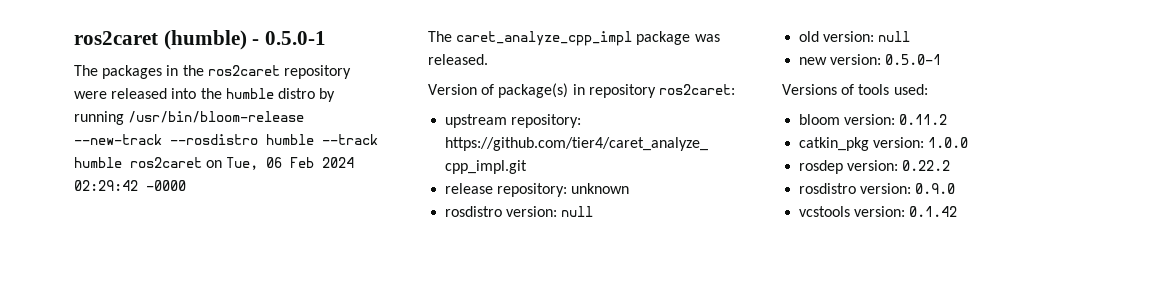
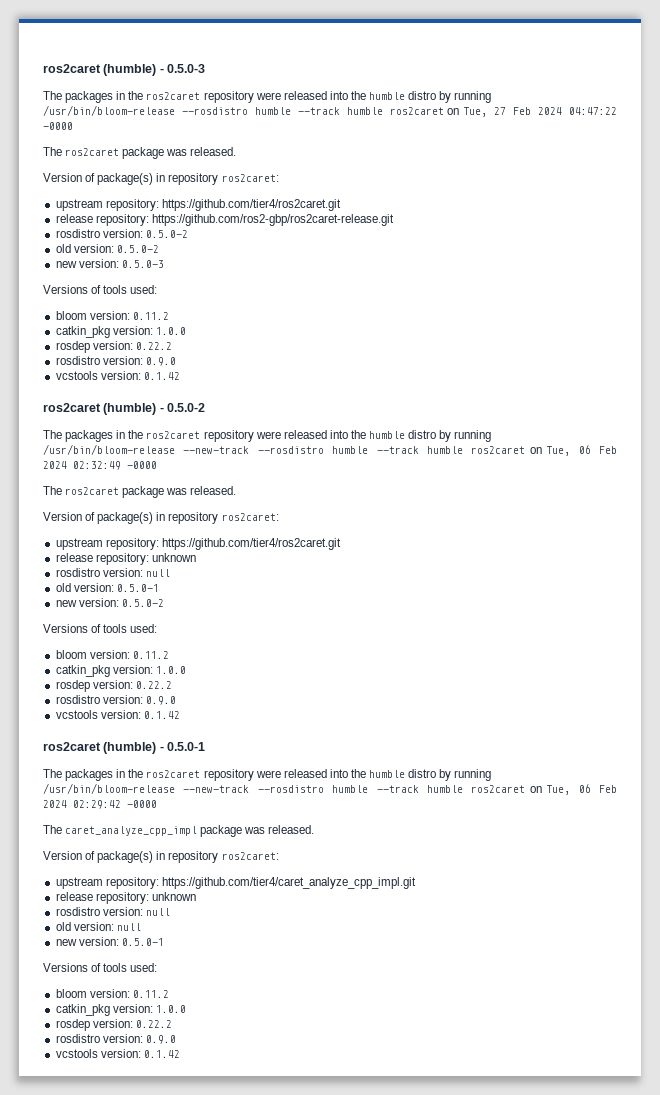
+ ros2caret (humble) - 0.5.0-3
+ The packages in the ros2caret repository were released into the humble distro by running /usr/bin/bloom-release --rosdistro humble --track humble ros2caret on Tue, 27 Feb 2024 04:47:22 -0000
+ The ros2caret package was released.
+ Version of package(s) in repository ros2caret:
+ upstream repository: https://github.com/tier4/ros2caret.git
+ release repository: https://github.com/ros2-gbp/ros2caret-release.git
+ rosdistro version: 0.5.0-2
+ old version: 0.5.0-2
+ new version: 0.5.0-3
+ Versions of tools used:
+ bloom version: 0.11.2
+ catkin_pkg version: 1.0.0
+ rosdep version: 0.22.2
+ rosdistro version: 0.9.0
+ vcstools version: 0.1.42
+ ros2caret (humble) - 0.5.0-2
+ The packages in the ros2caret repository were released into the humble distro by running /usr/bin/bloom-release --new-track --rosdistro humble --track humble ros2caret on Tue, 06 Feb 2024 02:32:49 -0000
+ The ros2caret package was released.
+ Version of package(s) in repository ros2caret:
+ upstream repository: https://github.com/tier4/ros2caret.git
+ release repository: unknown
+ rosdistro version: null
+ old version: 0.5.0-1
+ new version: 0.5.0-2
+ Versions of tools used:
+ bloom version: 0.11.2
+ catkin_pkg version: 1.0.0
+ rosdep version: 0.22.2
+ rosdistro version: 0.9.0
+ vcstools version: 0.1.42

